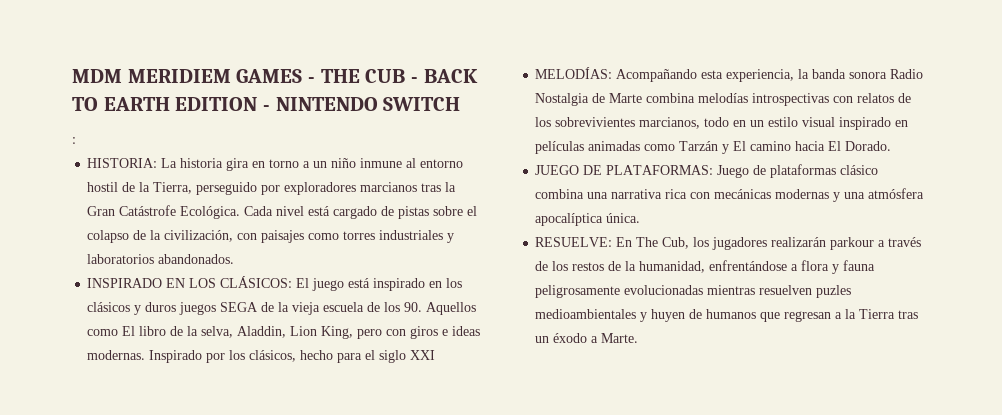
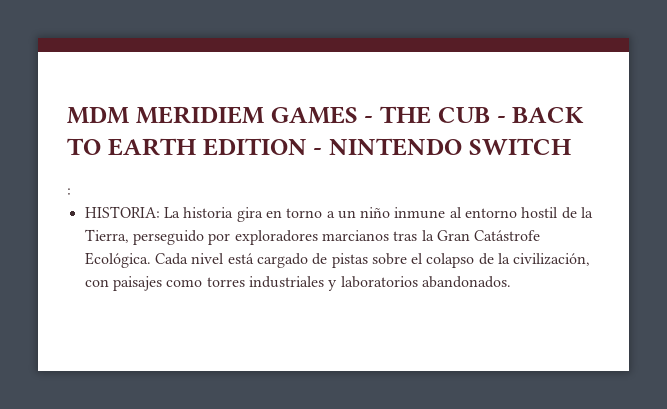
- INSPIRADO EN LOS CLÁSICOS: El juego está inspirado en los clásicos y duros juegos SEGA de la vieja escuela de los 90. Aquellos como El libro de la selva, Aladdin, Lion King, pero con giros e ideas modernas. Inspirado por los clásicos, hecho para el siglo XXI
- MELODÍAS: Acompañando esta experiencia, la banda sonora Radio Nostalgia de Marte combina melodías introspectivas con relatos de los sobrevivientes marcianos, todo en un estilo visual inspirado en películas animadas como Tarzán y El camino hacia El Dorado.
- JUEGO DE PLATAFORMAS: Juego de plataformas clásico combina una narrativa rica con mecánicas modernas y una atmósfera apocalíptica única.
- RESUELVE: En The Cub, los jugadores realizarán parkour a través de los restos de la humanidad, enfrentándose a flora y fauna peligrosamente evolucionadas mientras resuelven puzles medioambientales y huyen de humanos que regresan a la Tierra tras un éxodo a Marte.

